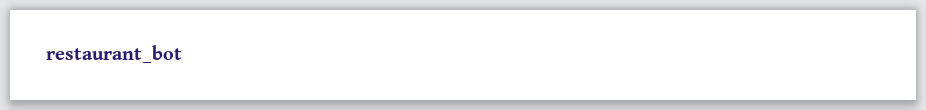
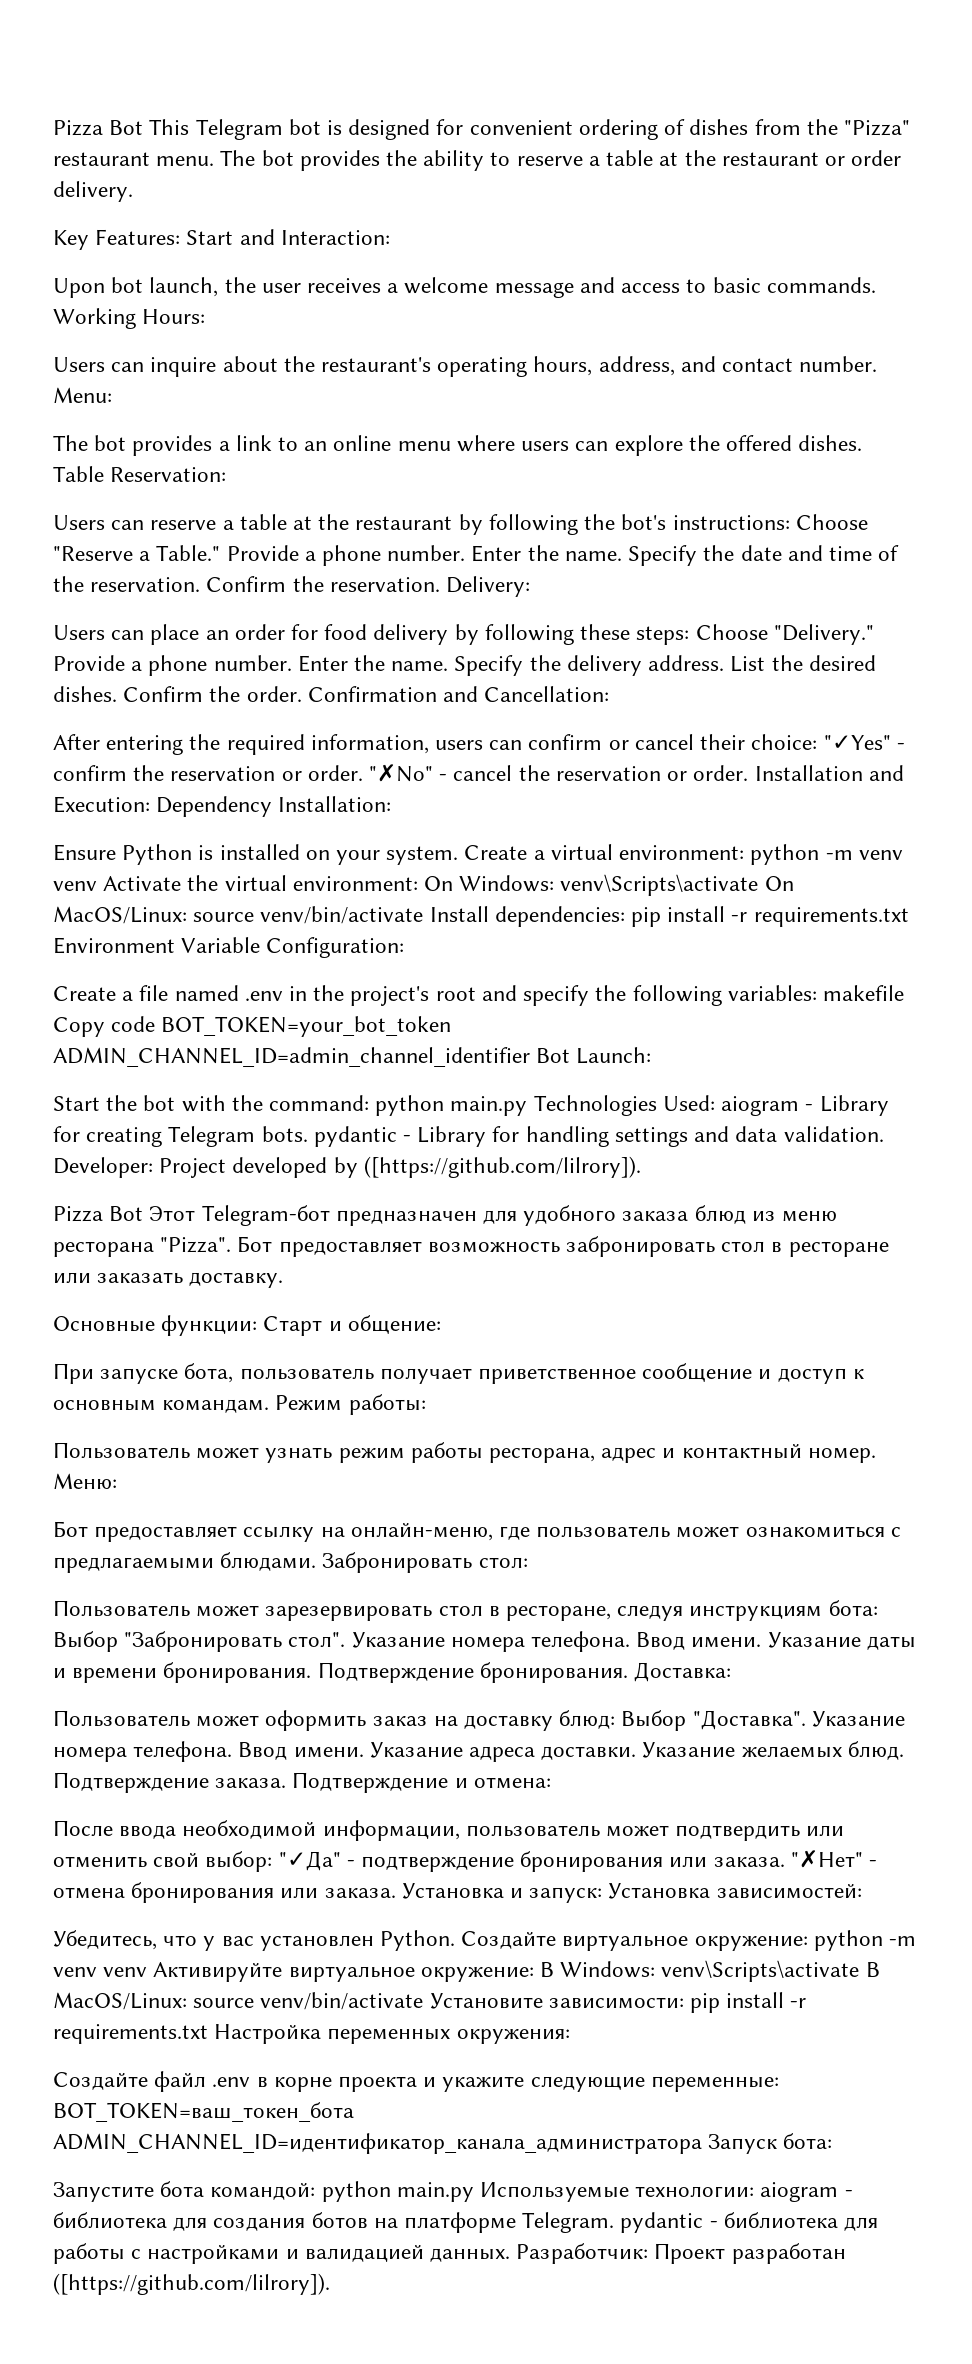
- restaurant_bot
+ Pizza Bot This Telegram bot is designed for convenient ordering of dishes from the "Pizza" restaurant menu. The bot provides the ability to reserve a table at the restaurant or order delivery.
+ Key Features: Start and Interaction:
+ Upon bot launch, the user receives a welcome message and access to basic commands. Working Hours:
+ Users can inquire about the restaurant's operating hours, address, and contact number. Menu:
+ The bot provides a link to an online menu where users can explore the offered dishes. Table Reservation:
+ Users can reserve a table at the restaurant by following the bot's instructions: Choose "Reserve a Table." Provide a phone number. Enter the name. Specify the date and time of the reservation. Confirm the reservation. Delivery:
+ Users can place an order for food delivery by following these steps: Choose "Delivery." Provide a phone number. Enter the name. Specify the delivery address. List the desired dishes. Confirm the order. Confirmation and Cancellation:
+ After entering the required information, users can confirm or cancel their choice: "✓Yes" - confirm the reservation or order. "✗No" - cancel the reservation or order. Installation and Execution: Dependency Installation:
+ Ensure Python is installed on your system. Create a virtual environment: python -m venv venv Activate the virtual environment: On Windows: venv\Scripts\activate On MacOS/Linux: source venv/bin/activate Install dependencies: pip install -r requirements.txt Environment Variable Configuration:
+ Create a file named .env in the project's root and specify the following variables: makefile Copy code BOT_TOKEN=your_bot_token ADMIN_CHANNEL_ID=admin_channel_identifier Bot Launch:
+ Start the bot with the command: python main.py Technologies Used: aiogram - Library for creating Telegram bots. pydantic - Library for handling settings and data validation. Developer: Project developed by ([https://github.com/lilrory]).
+ Pizza Bot Этот Telegram-бот предназначен для удобного заказа блюд из меню ресторана "Pizza". Бот предоставляет возможность забронировать стол в ресторане или заказать доставку.
+ Основные функции: Старт и общение:
+ При запуске бота, пользователь получает приветственное сообщение и доступ к основным командам. Режим работы:
+ Пользователь может узнать режим работы ресторана, адрес и контактный номер. Меню:
+ Бот предоставляет ссылку на онлайн-меню, где пользователь может ознакомиться с предлагаемыми блюдами. Забронировать стол:
+ Пользователь может зарезервировать стол в ресторане, следуя инструкциям бота: Выбор "Забронировать стол". Указание номера телефона. Ввод имени. Указание даты и времени бронирования. Подтверждение бронирования. Доставка:
+ Пользователь может оформить заказ на доставку блюд: Выбор "Доставка". Указание номера телефона. Ввод имени. Указание адреса доставки. Указание желаемых блюд. Подтверждение заказа. Подтверждение и отмена:
+ После ввода необходимой информации, пользователь может подтвердить или отменить свой выбор: "✓Да" - подтверждение бронирования или заказа. "✗Нет" - отмена бронирования или заказа. Установка и запуск: Установка зависимостей:
+ Убедитесь, что у вас установлен Python. Создайте виртуальное окружение: python -m venv venv Активируйте виртуальное окружение: В Windows: venv\Scripts\activate В MacOS/Linux: source venv/bin/activate Установите зависимости: pip install -r requirements.txt Настройка переменных окружения:
+ Создайте файл .env в корне проекта и укажите следующие переменные: BOT_TOKEN=ваш_токен_бота ADMIN_CHANNEL_ID=идентификатор_канала_администратора Запуск бота:
+ Запустите бота командой: python main.py Используемые технологии: aiogram - библиотека для создания ботов на платформе Telegram. pydantic - библиотека для работы с настройками и валидацией данных. Разработчик: Проект разработан ([https://github.com/lilrory]).

